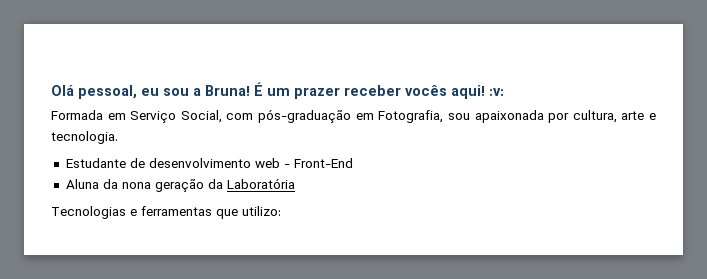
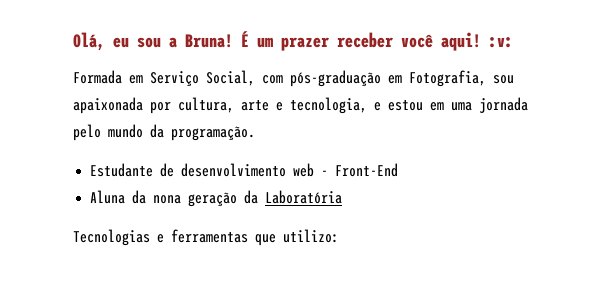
- Olá pessoal, eu sou a Bruna!
+ Olá, eu sou a Bruna!
- É um prazer receber vocês aqui! :v:
+ É um prazer receber você aqui! :v:
- Formada em Serviço Social, com pós-graduação em Fotografia, sou apaixonada por cultura, arte e tecnologia.
+ Formada em Serviço Social, com pós-graduação em Fotografia, sou apaixonada por cultura, arte e tecnologia, e estou em uma jornada pelo mundo da programação.

